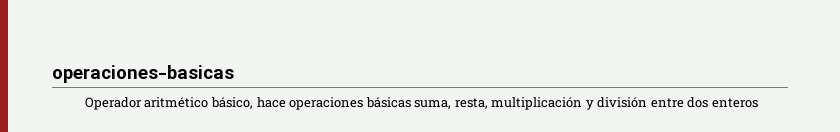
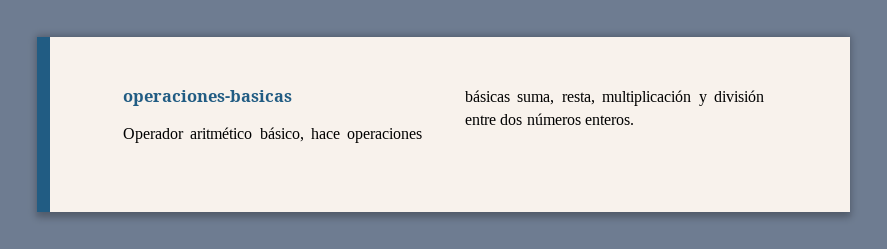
- Operador aritmético básico, hace operaciones básicas suma, resta, multiplicación y división entre dos enteros
+ Operador aritmético básico, hace operaciones básicas suma, resta, multiplicación y división entre dos números enteros.

